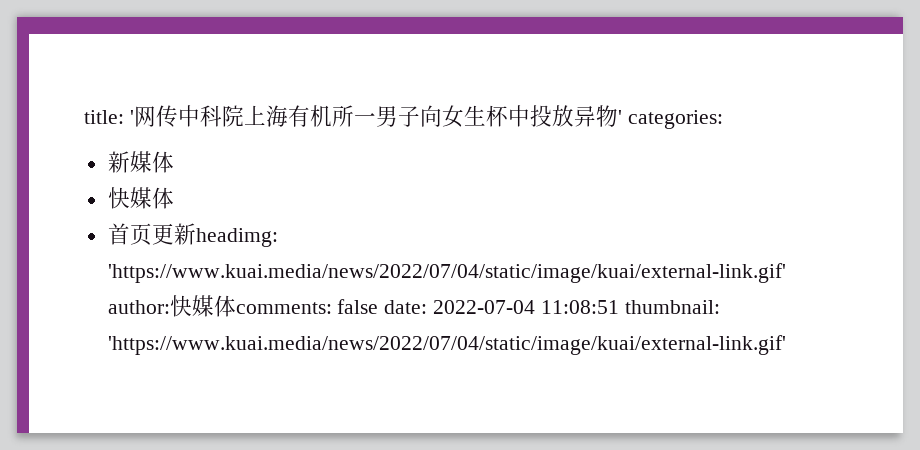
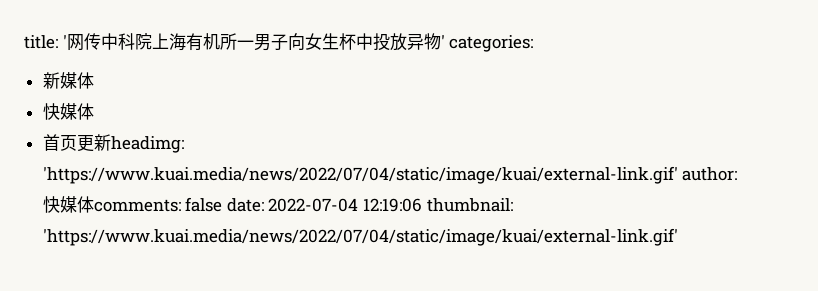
- 首页更新headimg: 'https://www.kuai.media/news/2022/07/04/static/image/kuai/external-link.gif' author:快媒体comments: false date: 2022-07-04 11:08:51 thumbnail: 'https://www.kuai.media/news/2022/07/04/static/image/kuai/external-link.gif'
+ 首页更新headimg: 'https://www.kuai.media/news/2022/07/04/static/image/kuai/external-link.gif' author:快媒体comments: false date: 2022-07-04 12:19:06 thumbnail: 'https://www.kuai.media/news/2022/07/04/static/image/kuai/external-link.gif'

